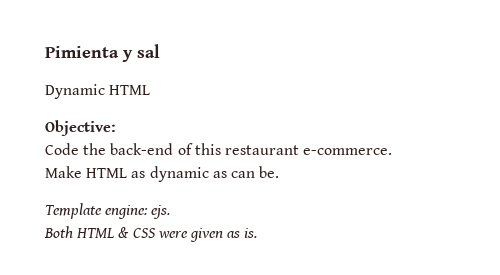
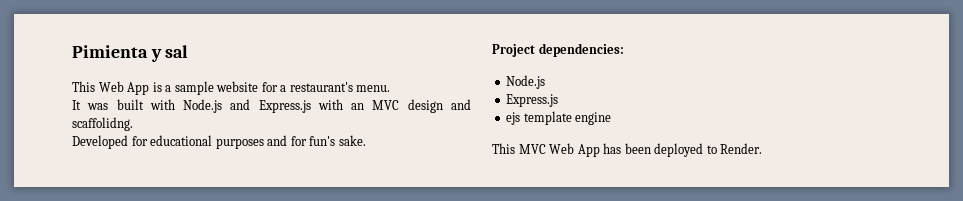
- Dynamic HTML
- Objective:
- Code the back-end of this restaurant e-commerce.
- Make HTML as dynamic as can be.
- Template engine: ejs.
- Both HTML & CSS were given as is.
+ This Web App is a sample website for a restaurant's menu.
+ It was built with Node.js and Express.js with an MVC design and scaffolidng.
+ Developed for educational purposes and for fun's sake.
+ Project dependencies:
+ Node.js
+ Express.js
+ ejs template engine
+ This MVC Web App has been deployed to Render.

